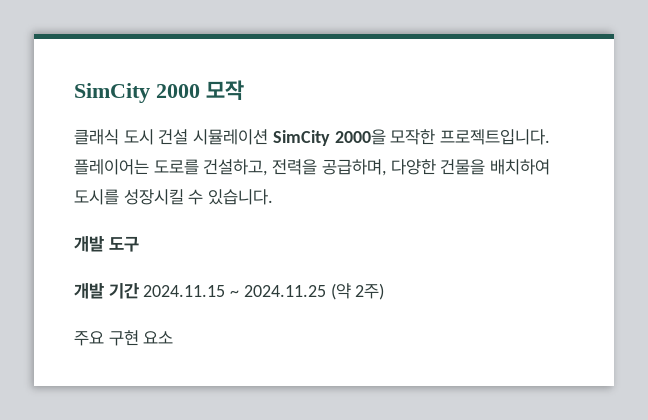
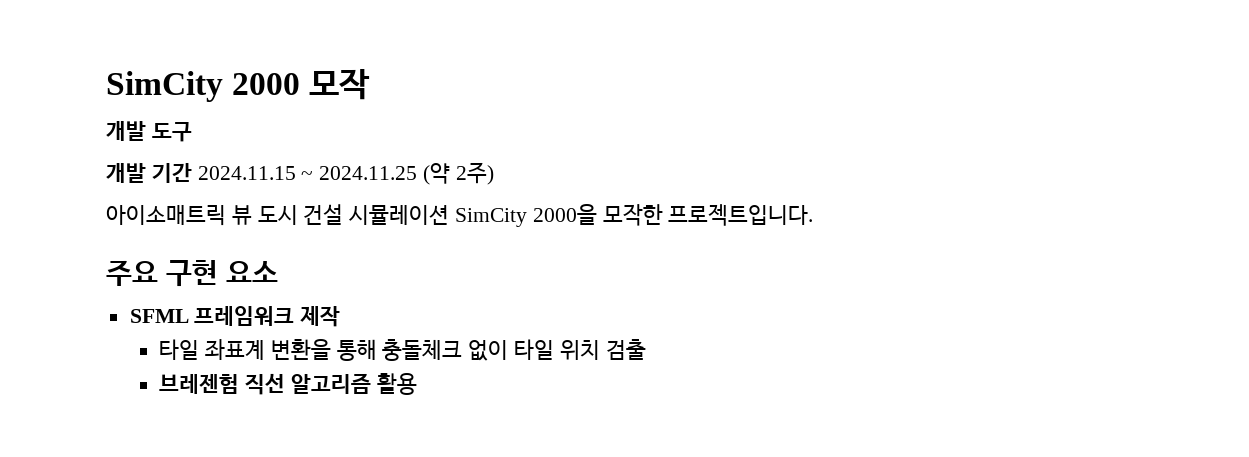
- 클래식 도시 건설 시뮬레이션 SimCity 2000을 모작한 프로젝트입니다. 플레이어는 도로를 건설하고, 전력을 공급하며, 다양한 건물을 배치하여 도시를 성장시킬 수 있습니다.
+ 아이소매트릭 뷰 도시 건설 시뮬레이션 SimCity 2000을 모작한 프로젝트입니다.
  주요 구현 요소
+ SFML 프레임워크 제작
+ 타일 좌표계 변환을 통해 충돌체크 없이 타일 위치 검출
+ 브레젠험 직선 알고리즘 활용

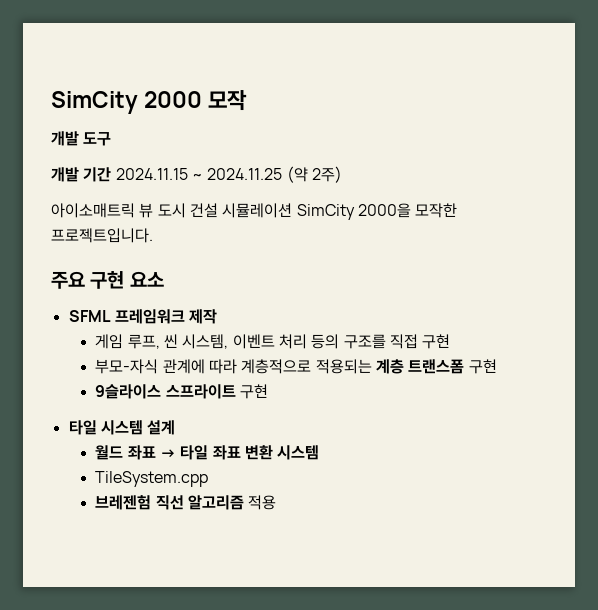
- 타일 좌표계 변환을 통해 충돌체크 없이 타일 위치 검출
+ 게임 루프, 씬 시스템, 이벤트 처리 등의 구조를 직접 구현
+ 부모-자식 관계에 따라 계층적으로 적용되는 계층 트랜스폼 구현
+ 9슬라이스 스프라이트 구현
+ 타일 시스템 설계
+ 월드 좌표 → 타일 좌표 변환 시스템
+ TileSystem.cpp
- 브레젠험 직선 알고리즘 활용
+ 브레젠험 직선 알고리즘 적용

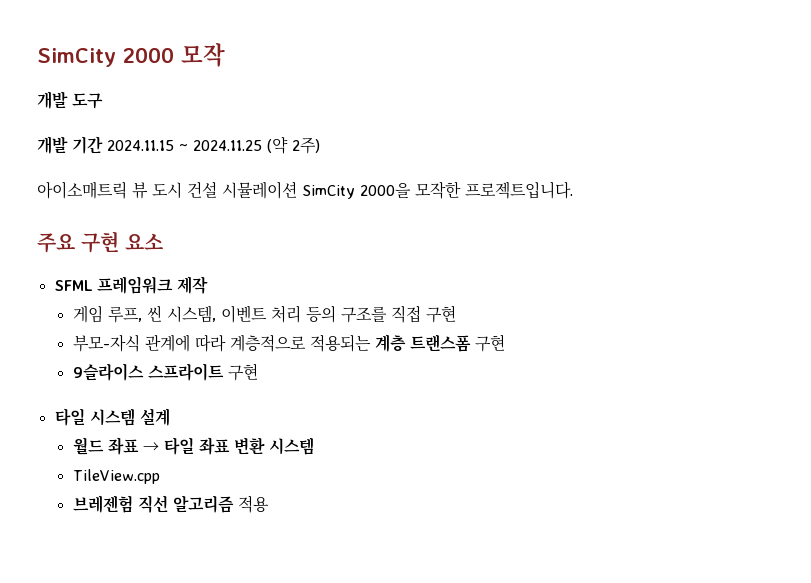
- TileSystem.cpp
+ TileView.cpp

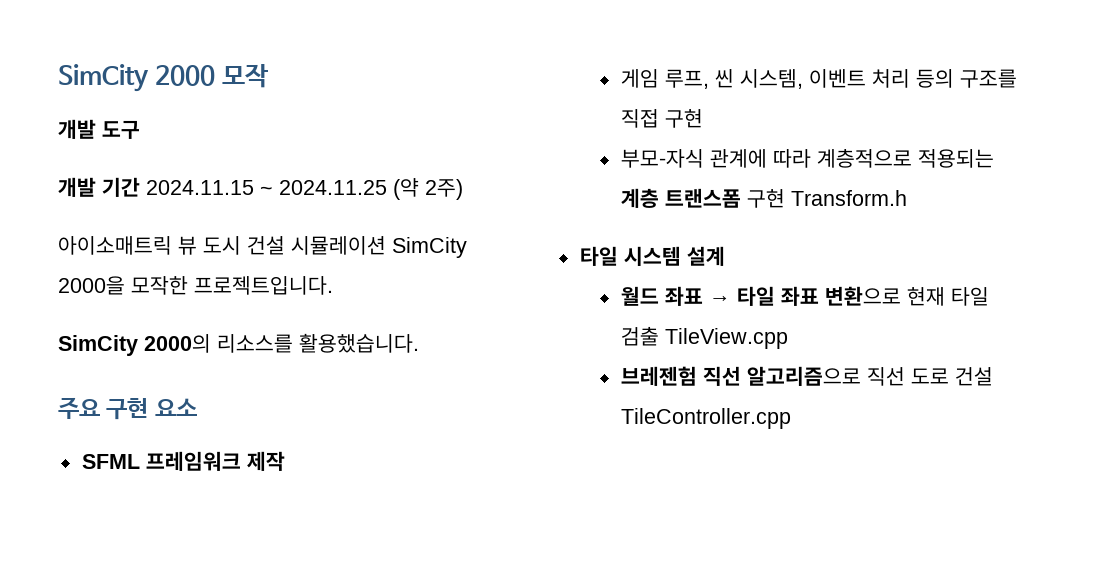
+ SimCity 2000의 리소스를 활용했습니다.
- 부모-자식 관계에 따라 계층적으로 적용되는 계층 트랜스폼 구현
- 9슬라이스 스프라이트 구현
+ 부모-자식 관계에 따라 계층적으로 적용되는 계층 트랜스폼 구현 Transform.h
- 월드 좌표 → 타일 좌표 변환 시스템
- TileView.cpp
+ 월드 좌표 → 타일 좌표 변환으로 현재 타일 검출 TileView.cpp
- 브레젠험 직선 알고리즘 적용
+ 브레젠험 직선 알고리즘으로 직선 도로 건설 TileController.cpp

